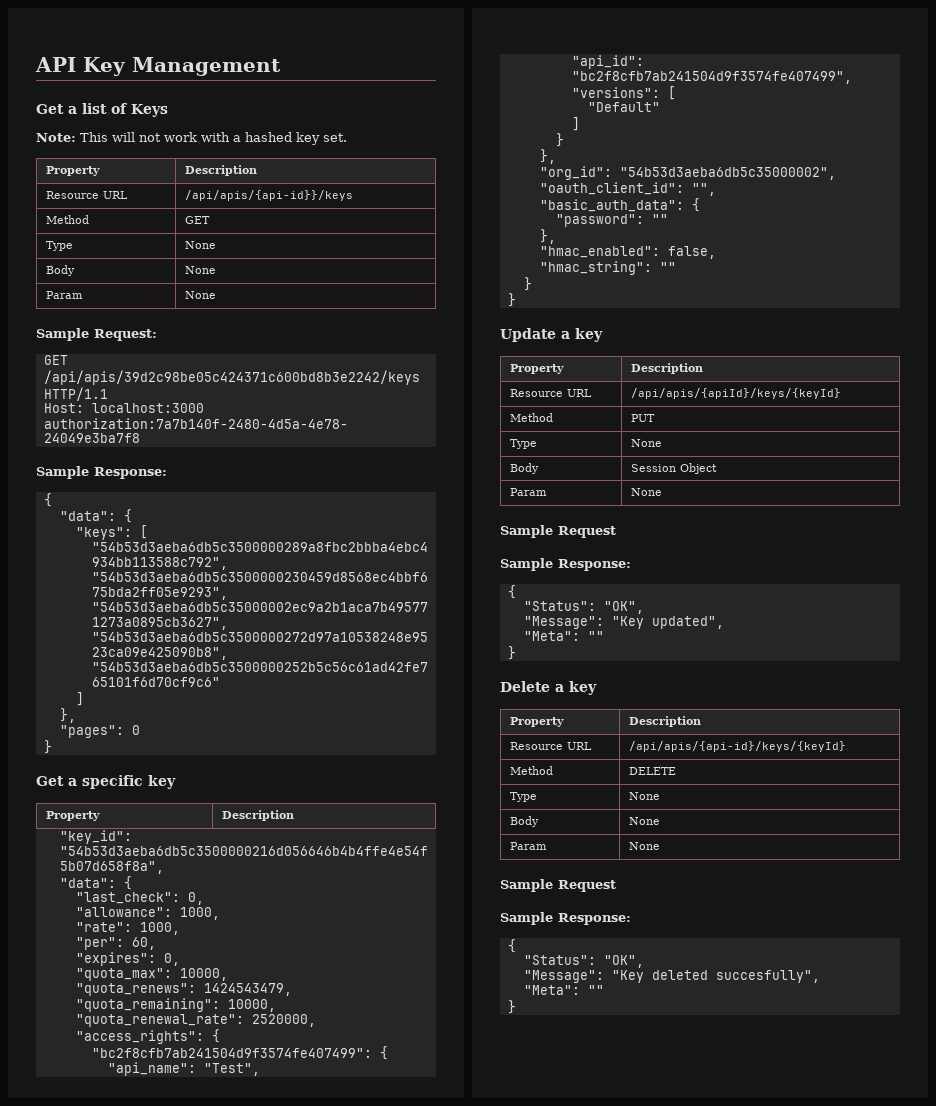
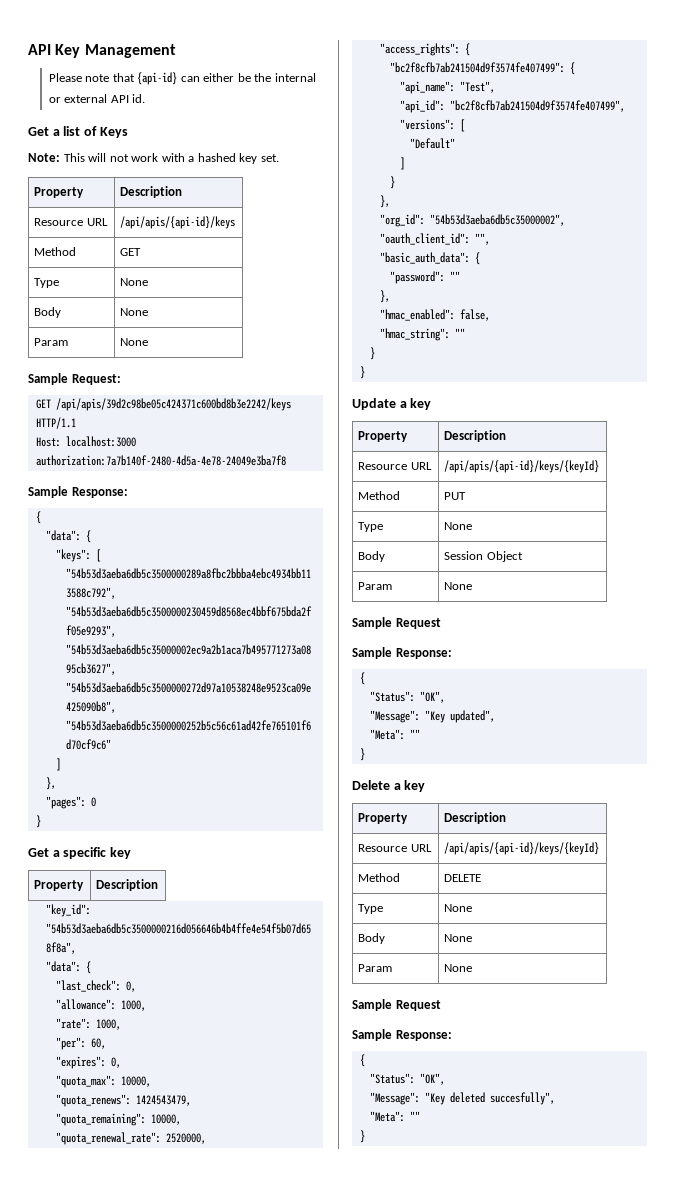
+ Please note that {api-id} can either be the internal or external API id.
- Resource URL | /api/apis/{api-id}}/keys
+ Resource URL | /api/apis/{api-id}/keys
  Update a key
  Property | Description
- Resource URL | /api/apis/{apiId}/keys/{keyId}
+ Resource URL | /api/apis/{api-id}/keys/{keyId}

